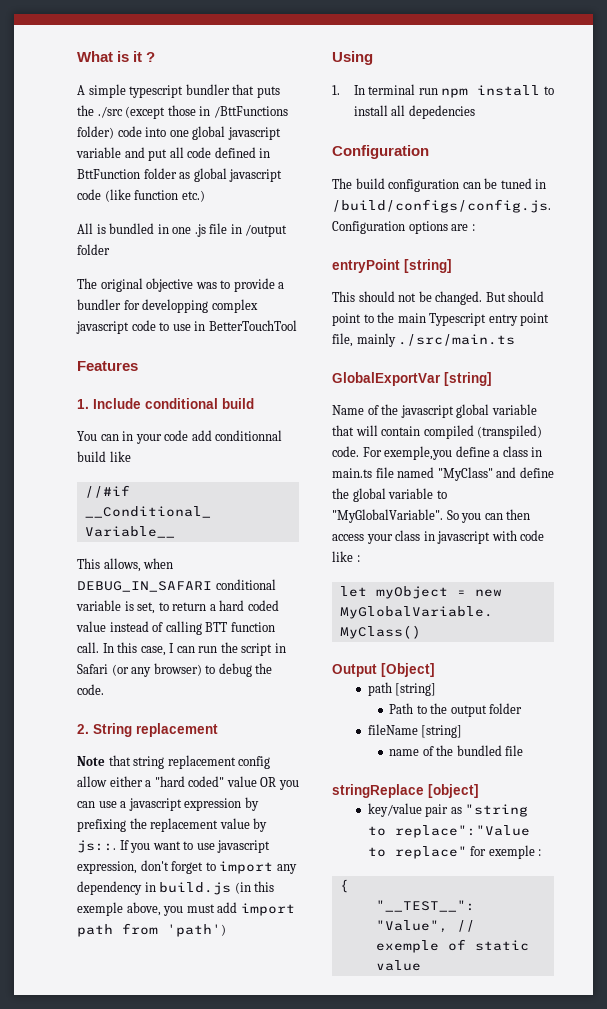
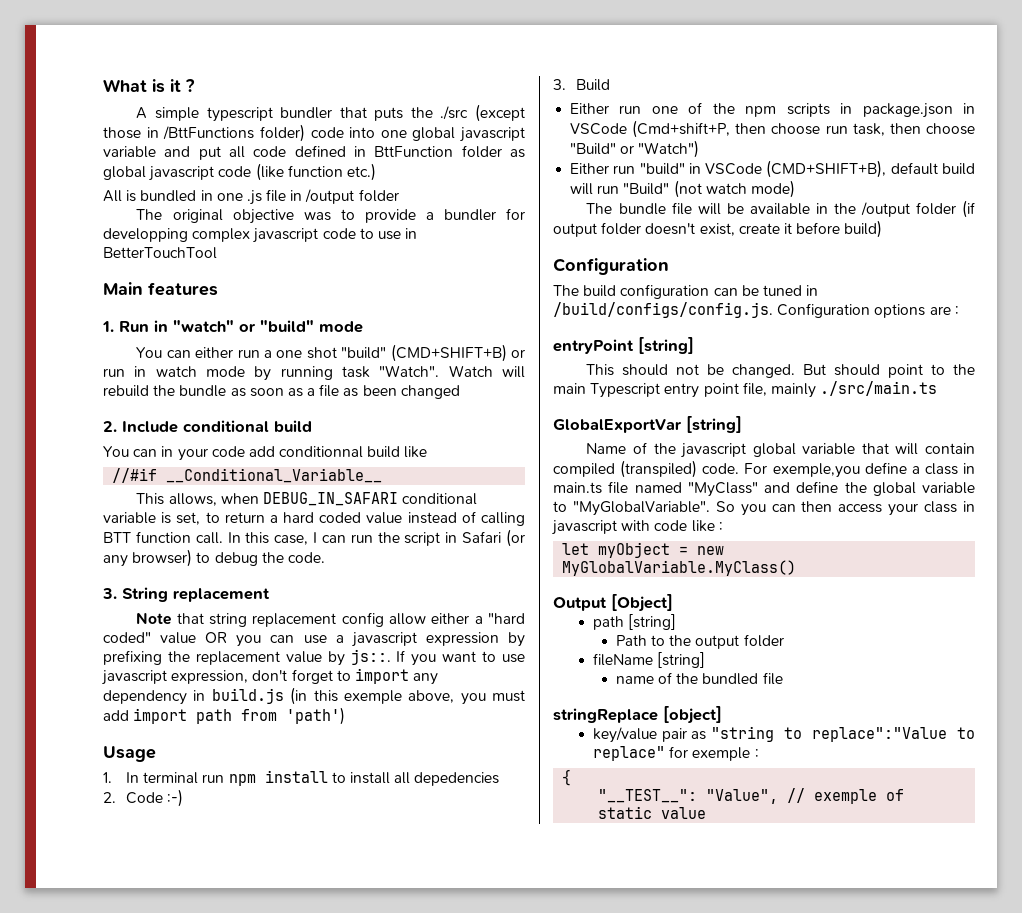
- Features
- 1. Include conditional build
+ Main features
+ 1. Run in "watch" or "build" mode
+ You can either run a one shot "build" (CMD+SHIFT+B) or run in watch mode by running task "Watch". Watch will rebuild the bundle as soon as a file as been changed
+ 2. Include conditional build
- 2. String replacement
+ 3. String replacement
- Using
+ Usage
+ 2. Code :-)
+ 3. Build
+ Either run one of the npm scripts in package.json in VSCode (Cmd+shift+P, then choose run task, then choose "Build" or "Watch")
+ Either run "build" in VSCode (CMD+SHIFT+B), default build will run "Build" (not watch mode)
+ The bundle file will be available in the /output folder (if output folder doesn't exist, create it before build)

